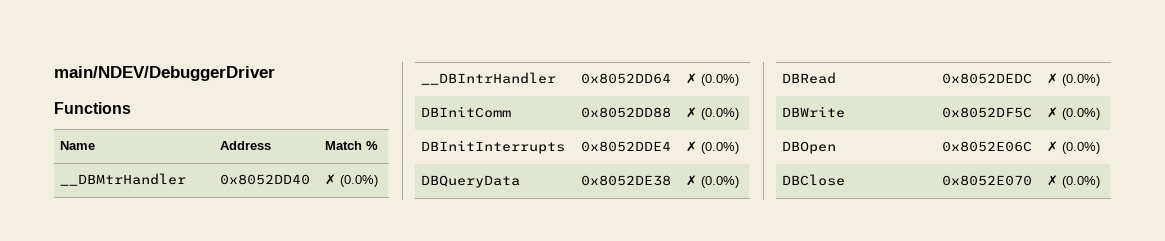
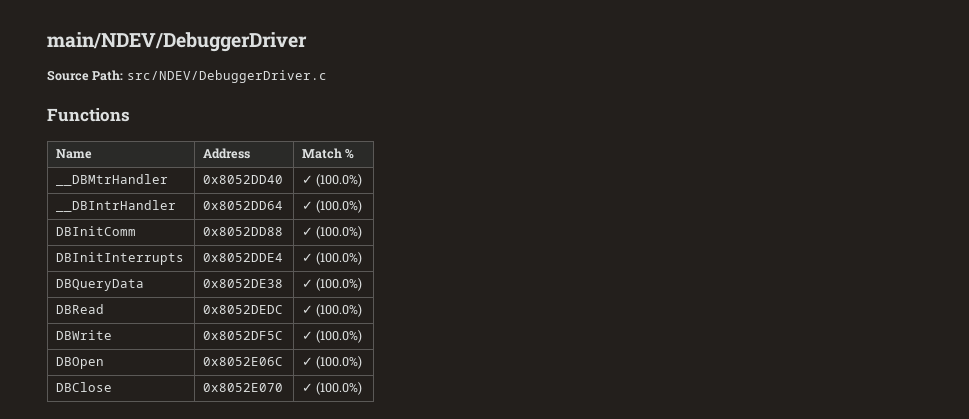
+ Source Path: src/NDEV/DebuggerDriver.c
- __DBMtrHandler | 0x8052DD40 | ✗ (0.0%)
+ __DBMtrHandler | 0x8052DD40 | ✓ (100.0%)
- __DBIntrHandler | 0x8052DD64 | ✗ (0.0%)
+ __DBIntrHandler | 0x8052DD64 | ✓ (100.0%)
- DBInitComm | 0x8052DD88 | ✗ (0.0%)
+ DBInitComm | 0x8052DD88 | ✓ (100.0%)
- DBInitInterrupts | 0x8052DDE4 | ✗ (0.0%)
+ DBInitInterrupts | 0x8052DDE4 | ✓ (100.0%)
- DBQueryData | 0x8052DE38 | ✗ (0.0%)
+ DBQueryData | 0x8052DE38 | ✓ (100.0%)
- DBRead | 0x8052DEDC | ✗ (0.0%)
+ DBRead | 0x8052DEDC | ✓ (100.0%)
- DBWrite | 0x8052DF5C | ✗ (0.0%)
+ DBWrite | 0x8052DF5C | ✓ (100.0%)
- DBOpen | 0x8052E06C | ✗ (0.0%)
+ DBOpen | 0x8052E06C | ✓ (100.0%)
- DBClose | 0x8052E070 | ✗ (0.0%)
+ DBClose | 0x8052E070 | ✓ (100.0%)

